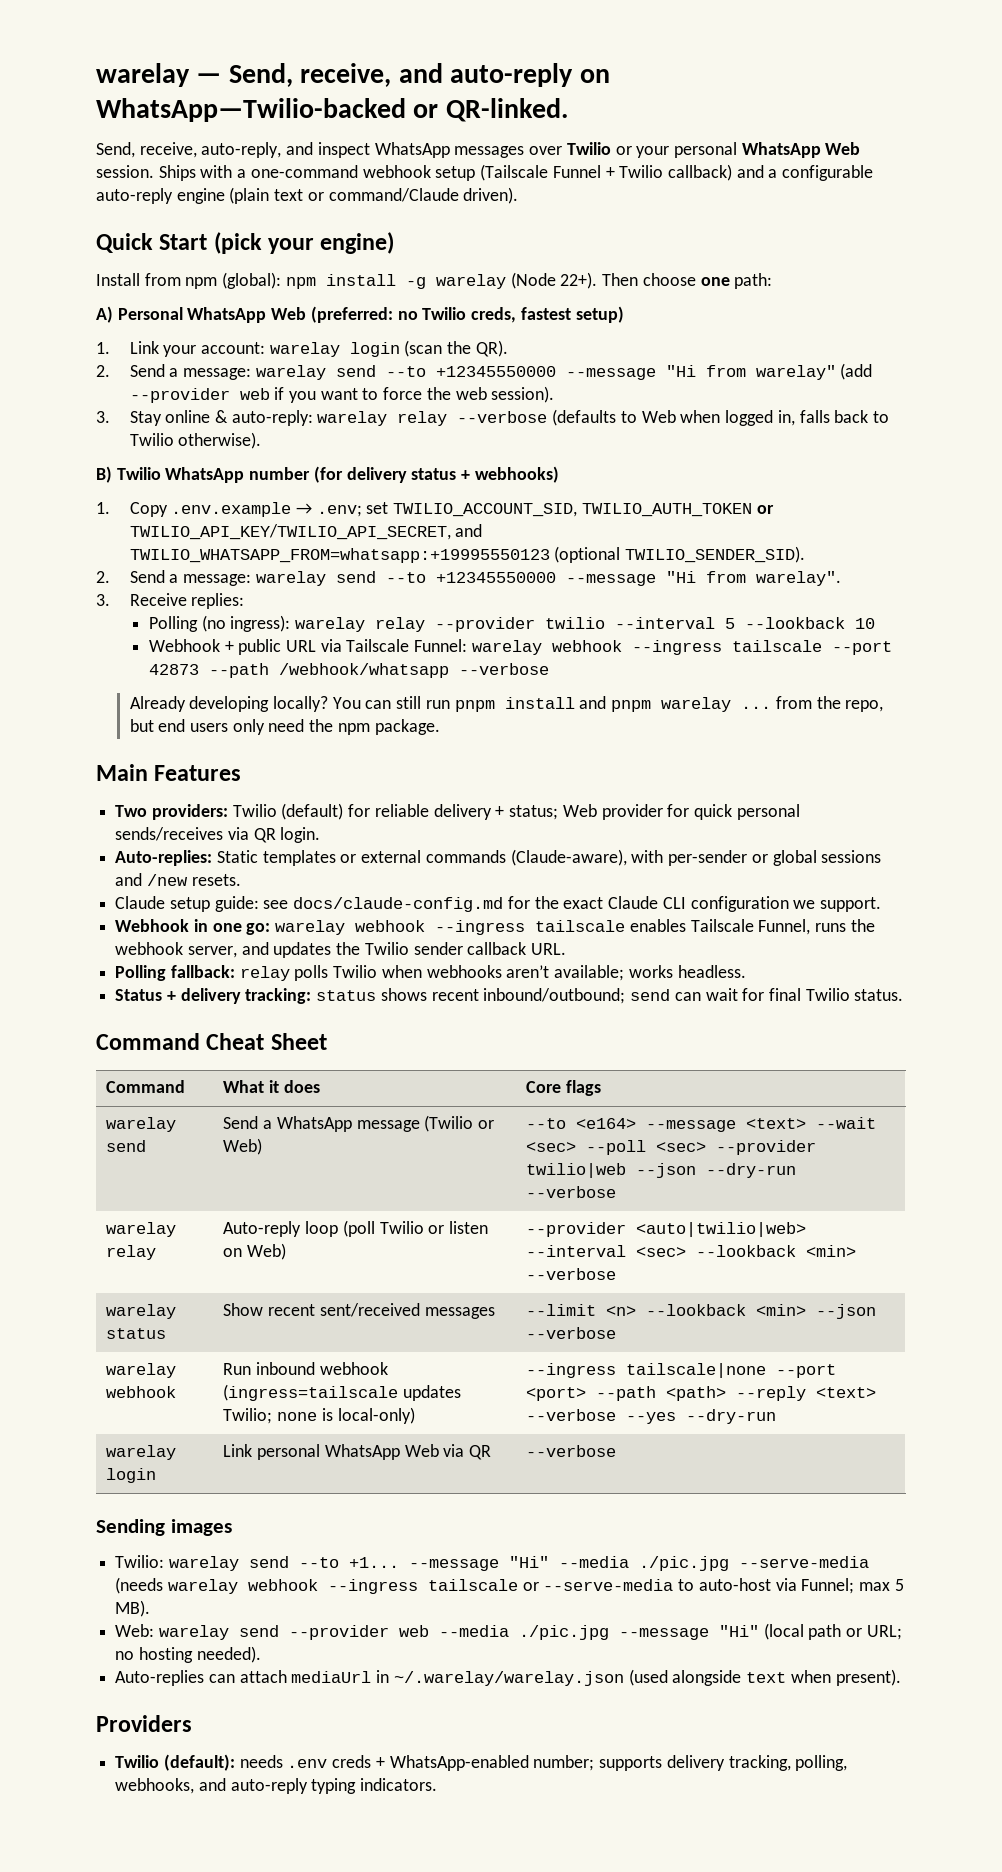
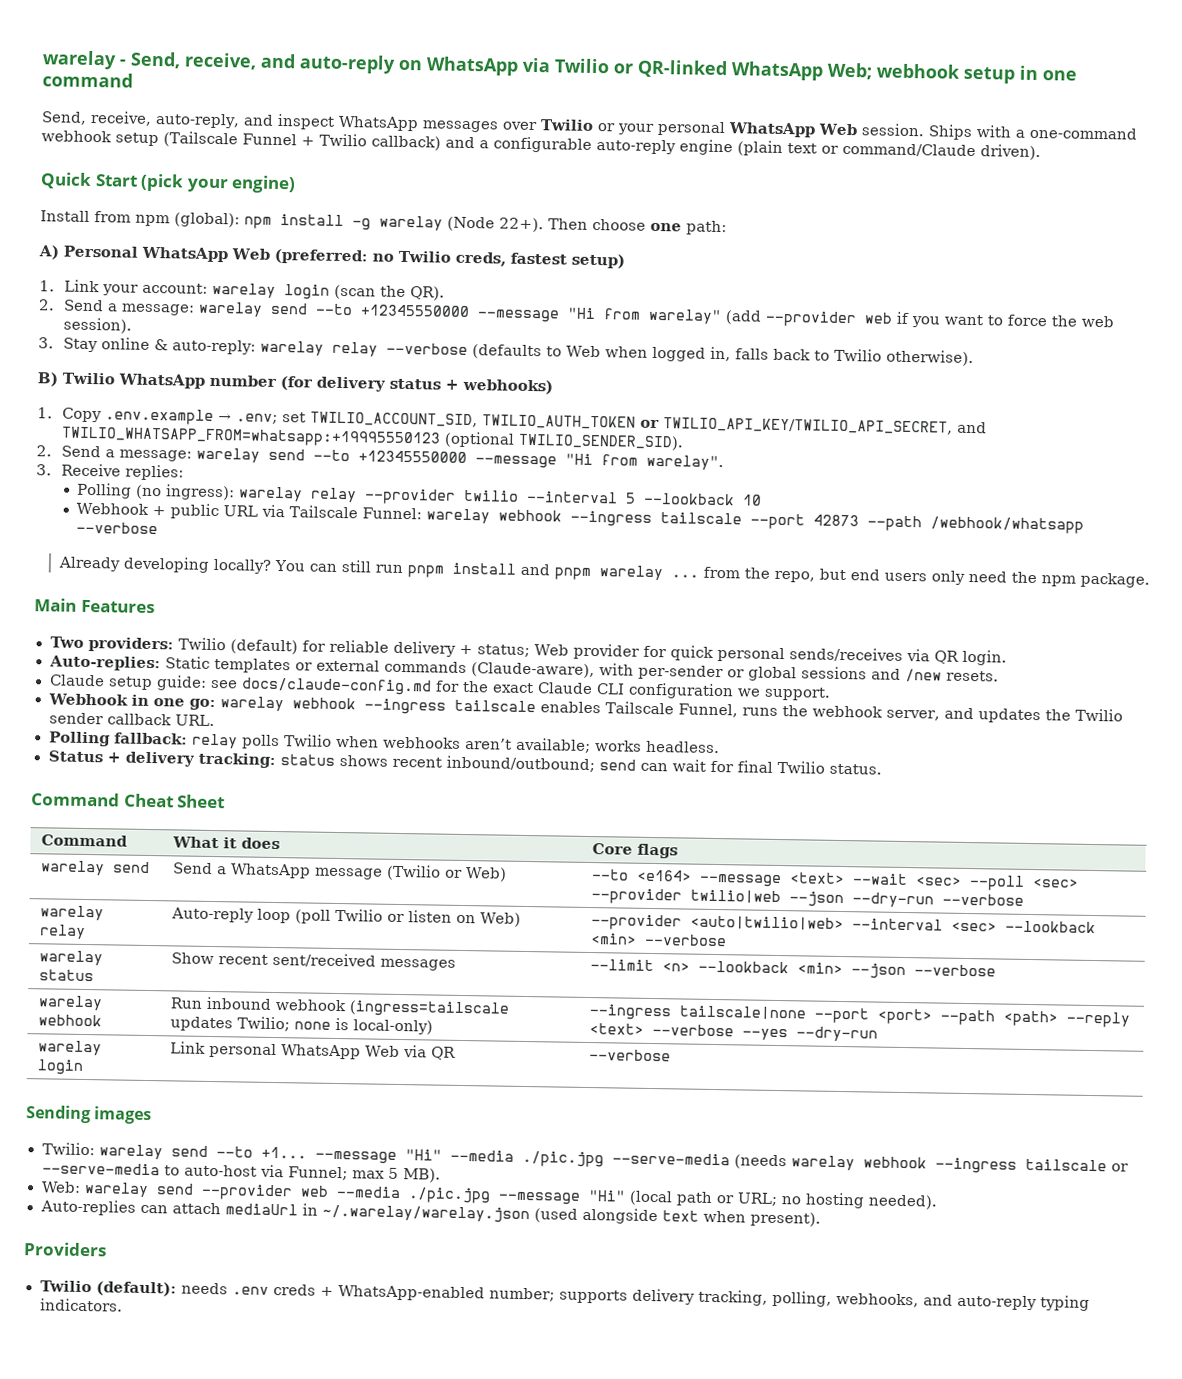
- warelay — Send, receive, and auto-reply on WhatsApp—Twilio-backed or QR-linked.
+ warelay - Send, receive, and auto-reply on WhatsApp via Twilio or QR-linked WhatsApp Web; webhook setup in one command

